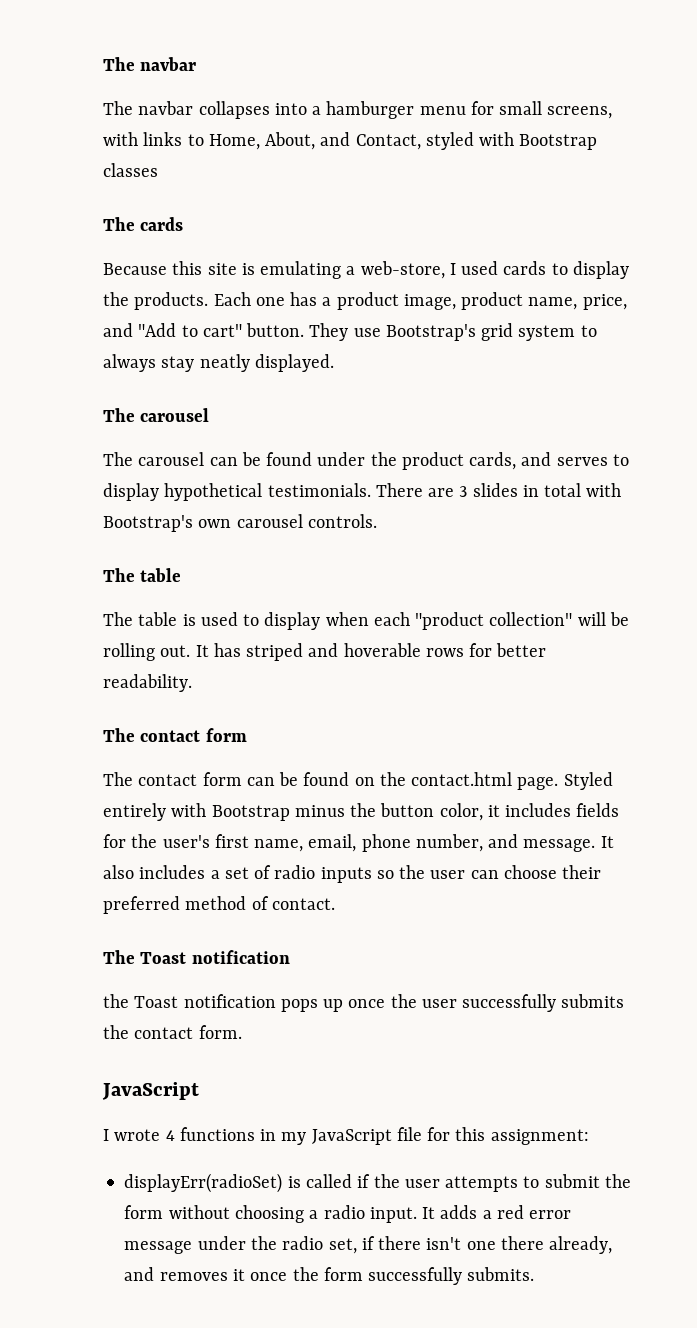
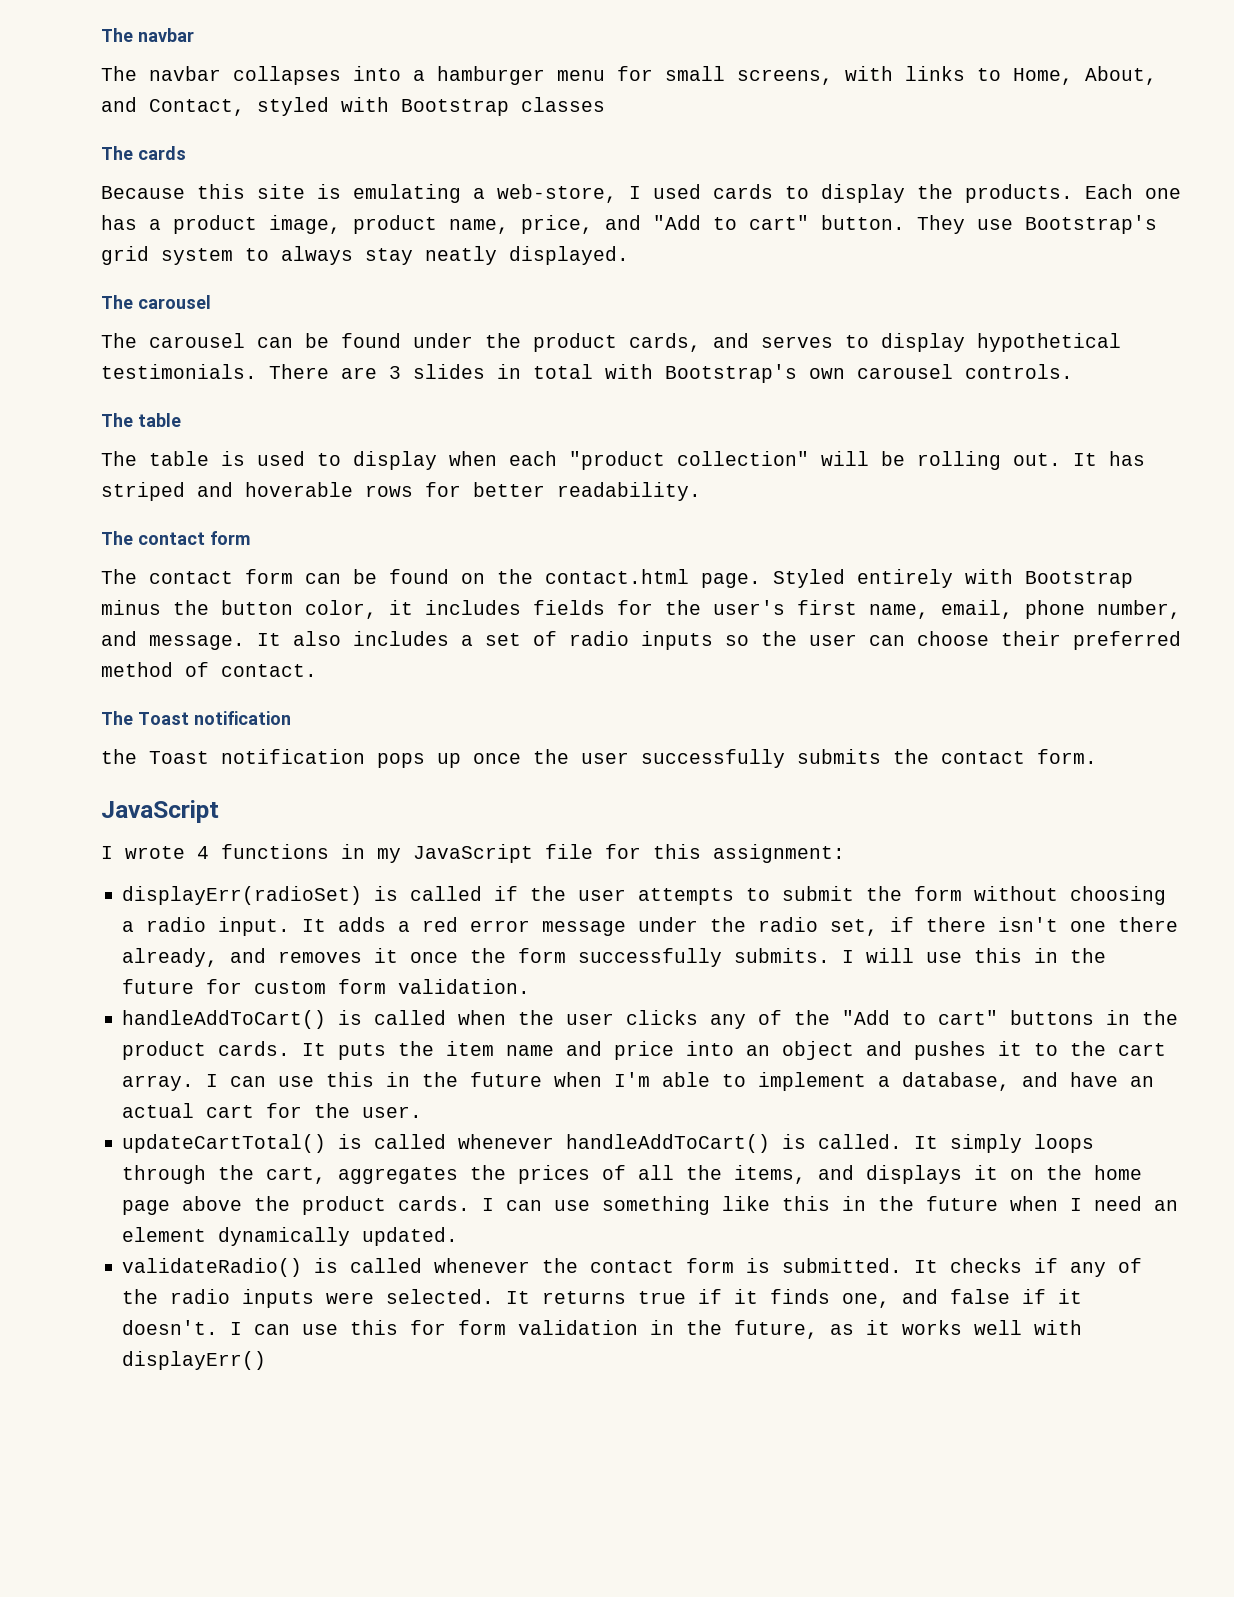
+ I will use this in the future for custom form validation.
+ handleAddToCart() is called when the user clicks any of the "Add to cart" buttons in the product cards. It puts the item name and price into an object and pushes it to the cart array. I can use this in the future when I'm able to implement a database, and have an actual cart for the user.
+ updateCartTotal() is called whenever handleAddToCart() is called. It simply loops through the cart, aggregates the prices of all the items, and displays it on the home page above the product cards. I can use something like this in the future when I need an element dynamically updated.
+ validateRadio() is called whenever the contact form is submitted. It checks if any of the radio inputs were selected. It returns true if it finds one, and false if it doesn't. I can use this for form validation in the future, as it works well with displayErr()

